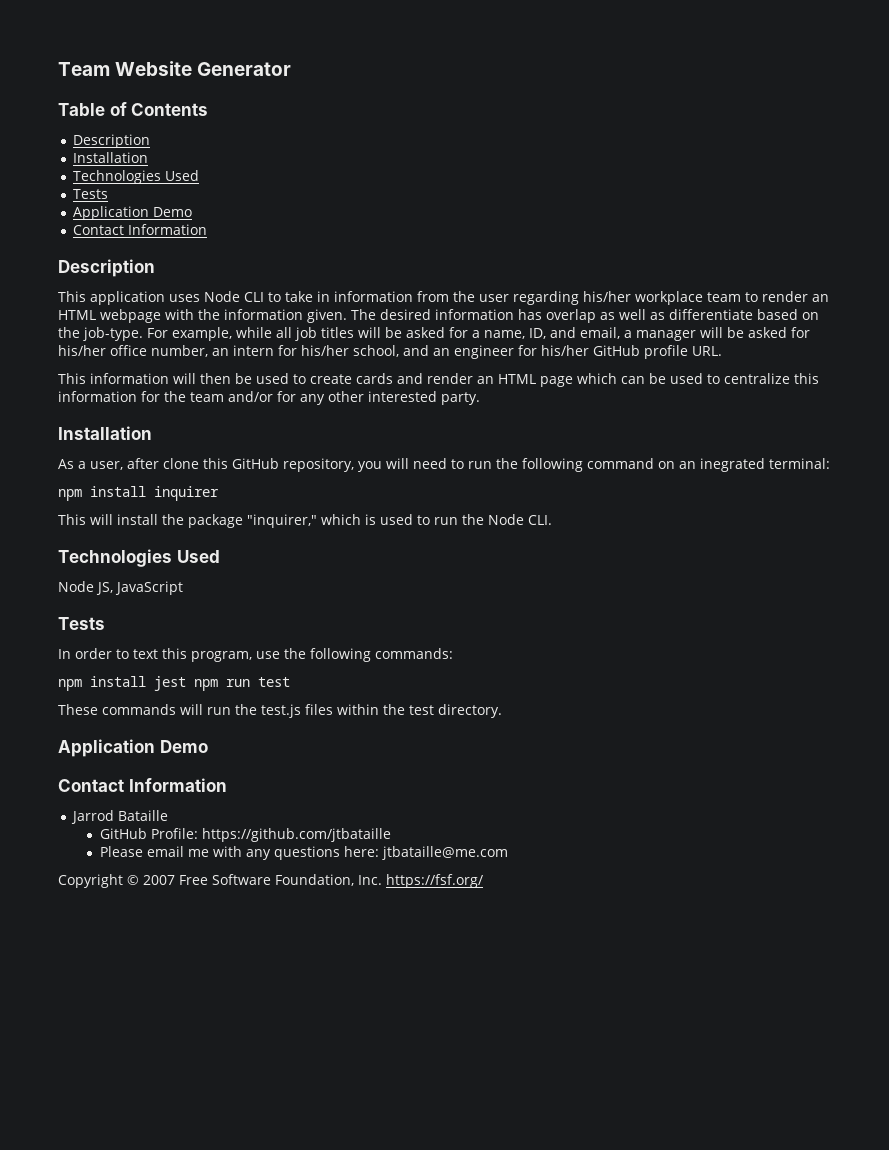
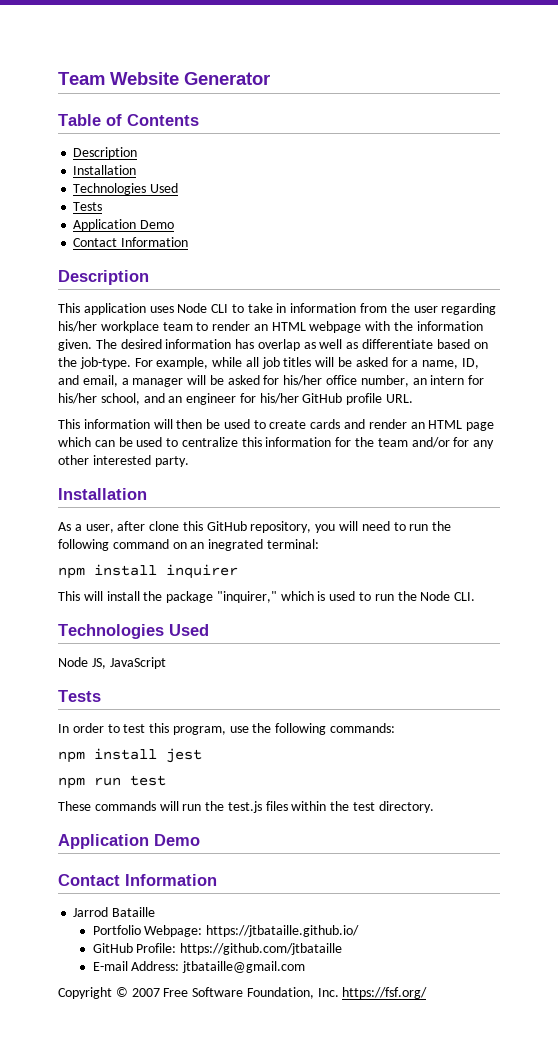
- In order to text this program, use the following commands:
+ In order to test this program, use the following commands:
- npm install jest npm run test
+ npm install jest
+ npm run test
+ Portfolio Webpage: https://jtbataille.github.io/
- Please email me with any questions here: jtbataille@me.com
+ E-mail Address: jtbataille@gmail.com

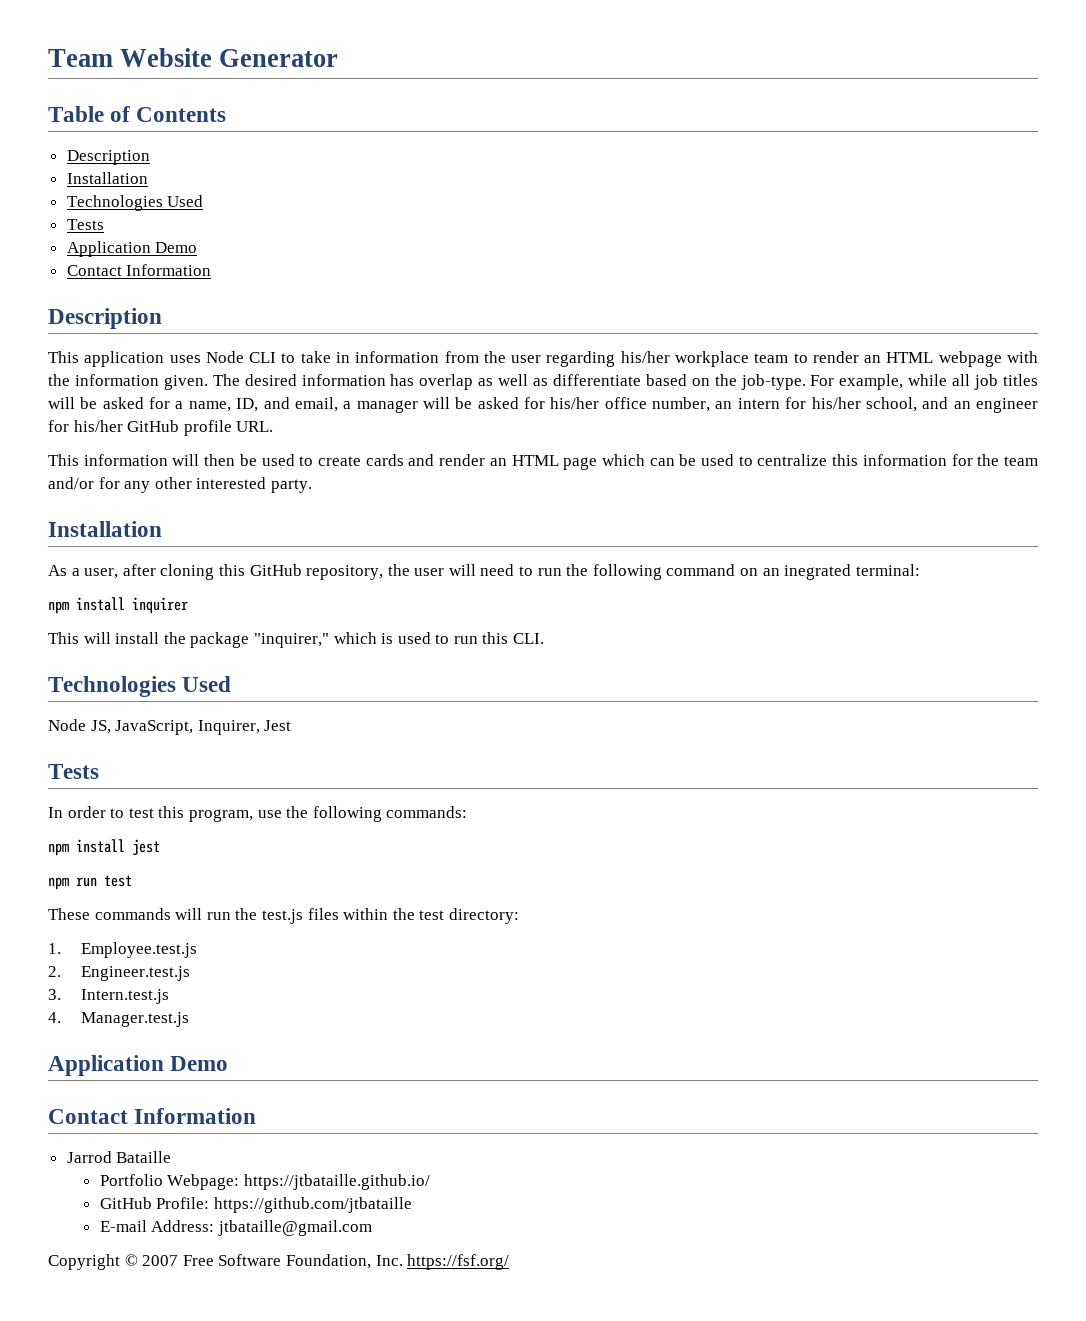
- As a user, after clone this GitHub repository, you will need to run the following command on an inegrated terminal:
+ As a user, after cloning this GitHub repository, the user will need to run the following command on an inegrated terminal:
- This will install the package "inquirer," which is used to run the Node CLI.
+ This will install the package "inquirer," which is used to run this CLI.
- Node JS, JavaScript
+ Node JS, JavaScript, Inquirer, Jest
- These commands will run the test.js files within the test directory.
+ These commands will run the test.js files within the test directory:
+ 1. Employee.test.js
+ 2. Engineer.test.js
+ 3. Intern.test.js
+ 4. Manager.test.js

